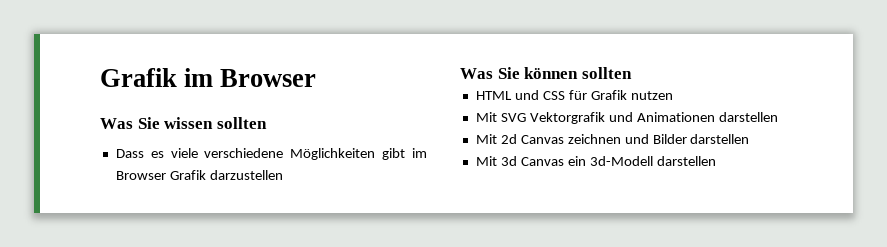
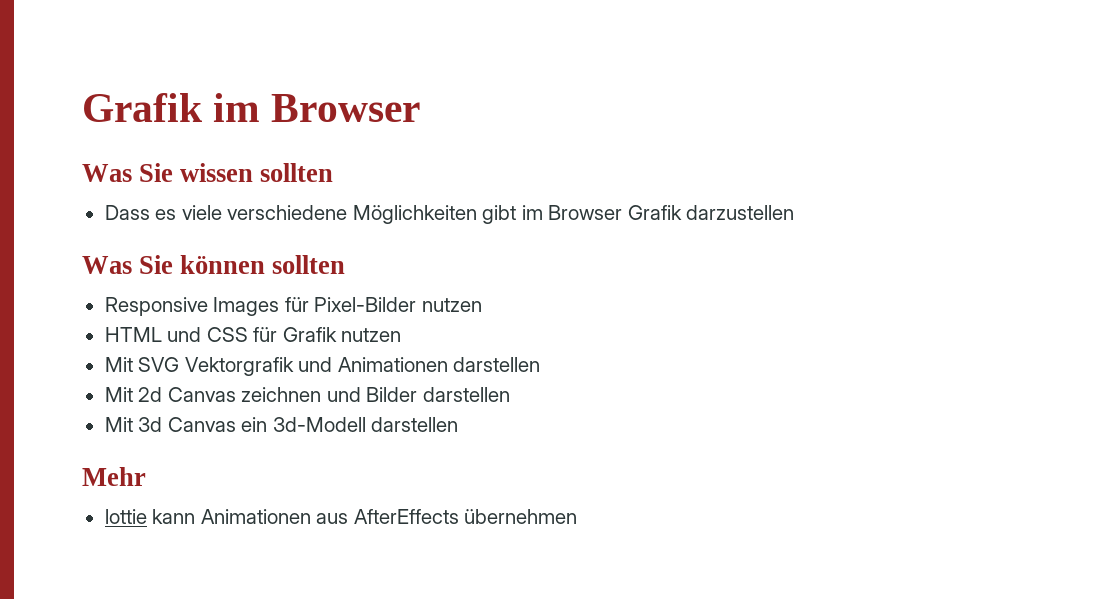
+ Responsive Images für Pixel-Bilder nutzen
+ Mehr
+ lottie kann Animationen aus AfterEffects übernehmen

